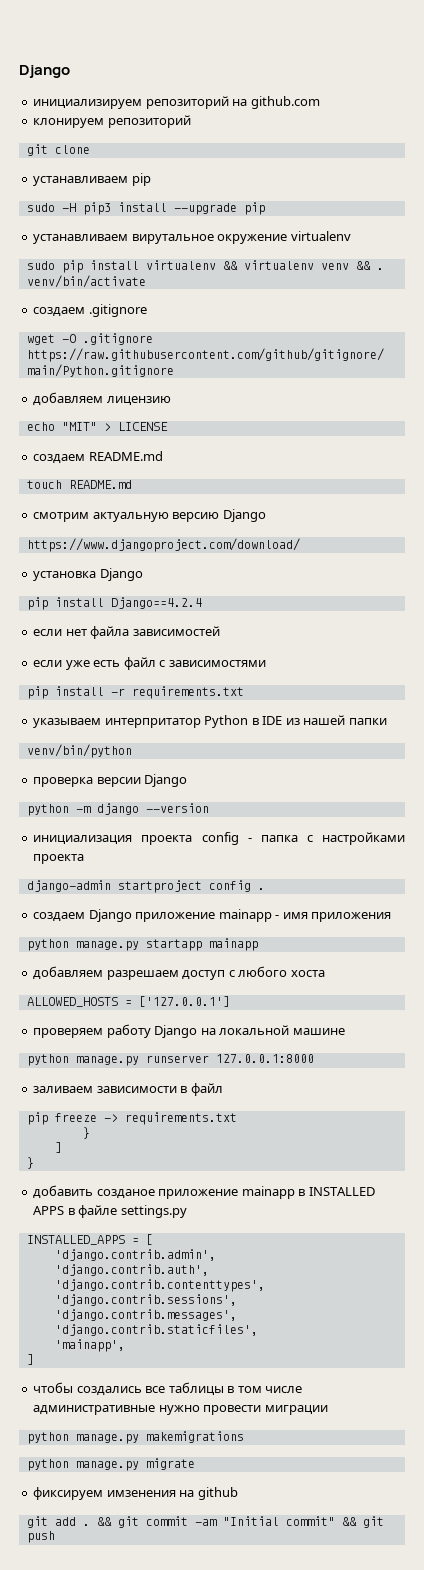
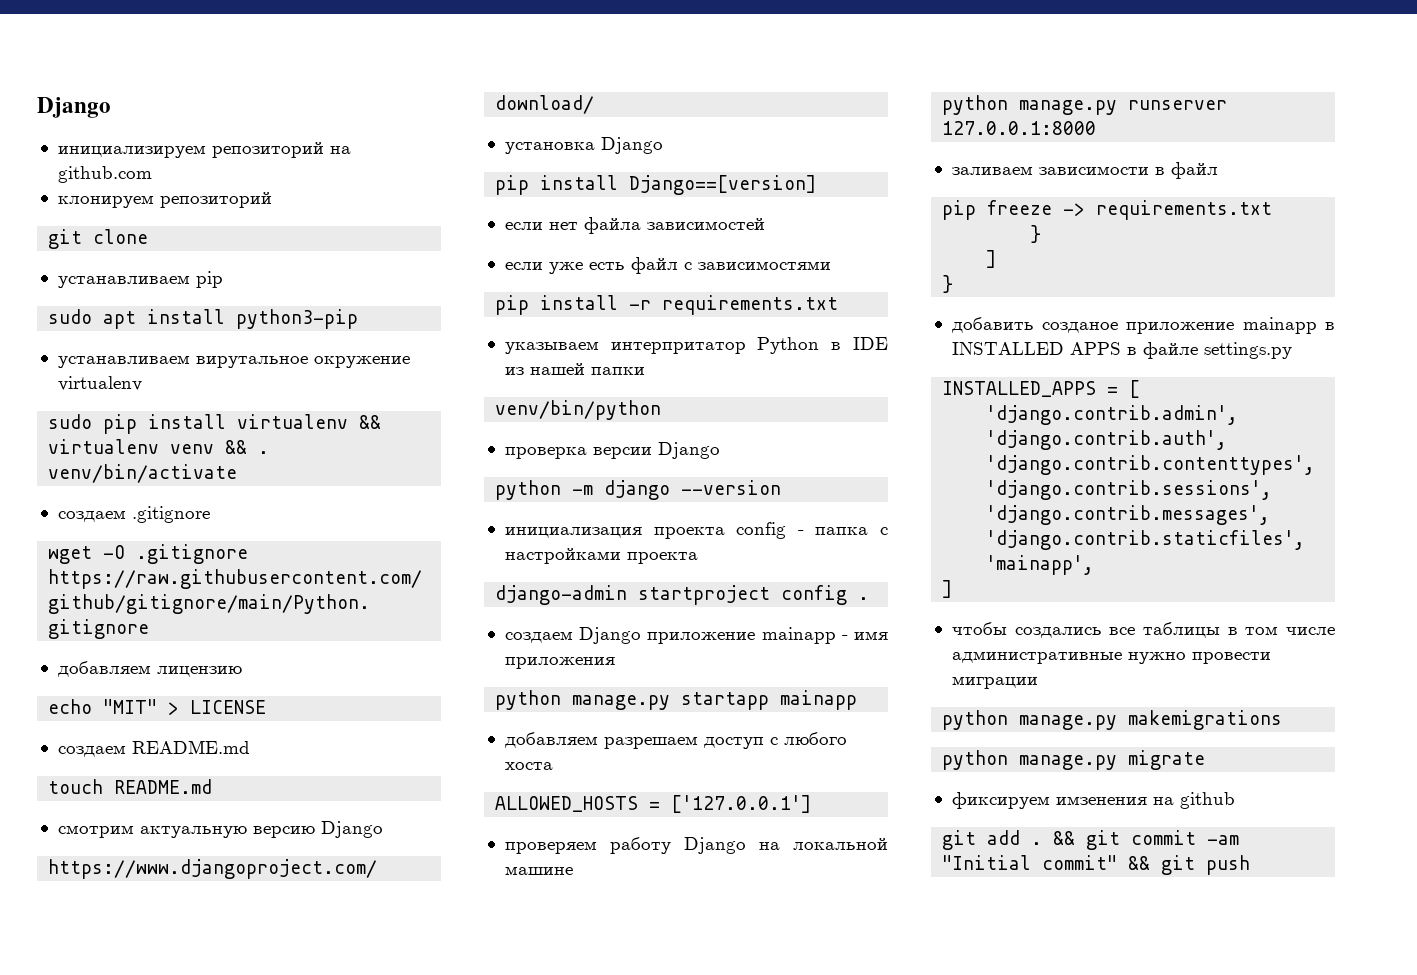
- sudo -H pip3 install --upgrade pip
+ sudo apt install python3-pip
- pip install Django==4.2.4
+ pip install Django==[version]

